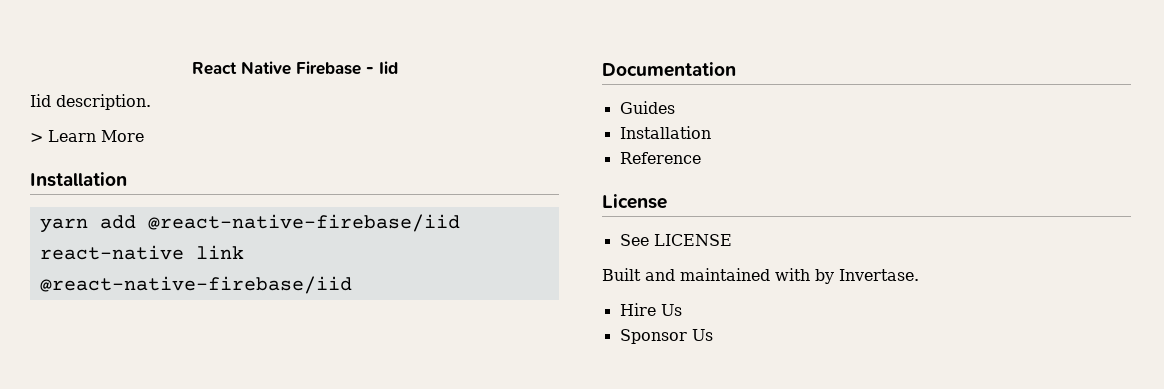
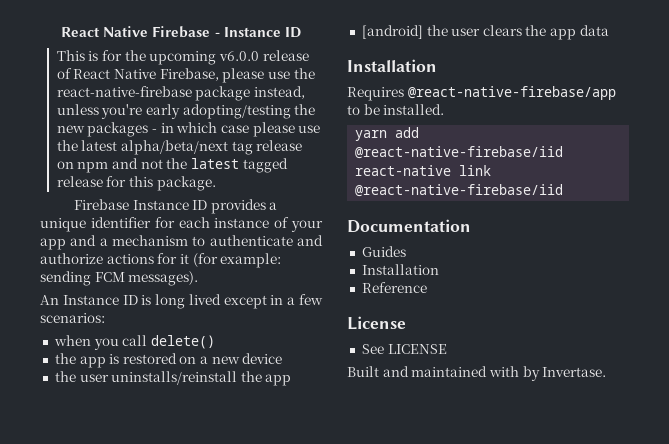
- React Native Firebase - Iid
- Iid description.
- > Learn More
+ React Native Firebase - Instance ID
+ This is for the upcoming v6.0.0 release of React Native Firebase, please use the react-native-firebase package instead, unless you're early adopting/testing the new packages - in which case please use the latest alpha/beta/next tag release on npm and not the latest tagged release for this package.
+ Firebase Instance ID provides a unique identifier for each instance of your app and a mechanism to authenticate and authorize actions for it (for example: sending FCM messages).
+ An Instance ID is long lived except in a few scenarios:
+ when you call delete()
+ the app is restored on a new device
+ the user uninstalls/reinstall the app
+ [android] the user clears the app data
  Installation
+ Requires @react-native-firebase/app to be installed.
- Hire Us
- Sponsor Us

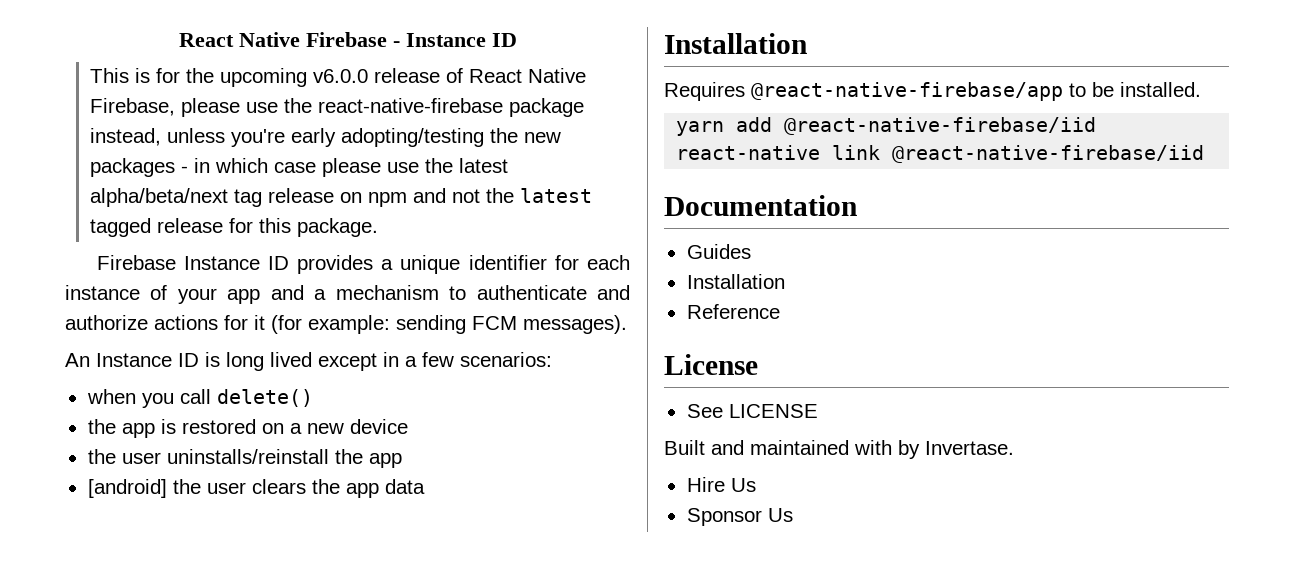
+ Hire Us
+ Sponsor Us

